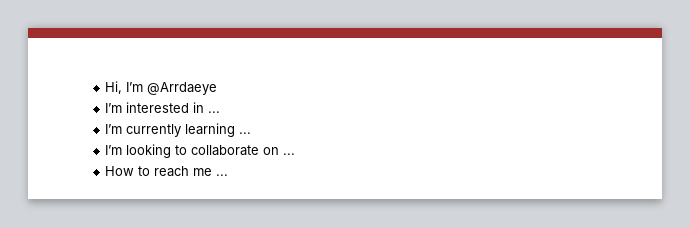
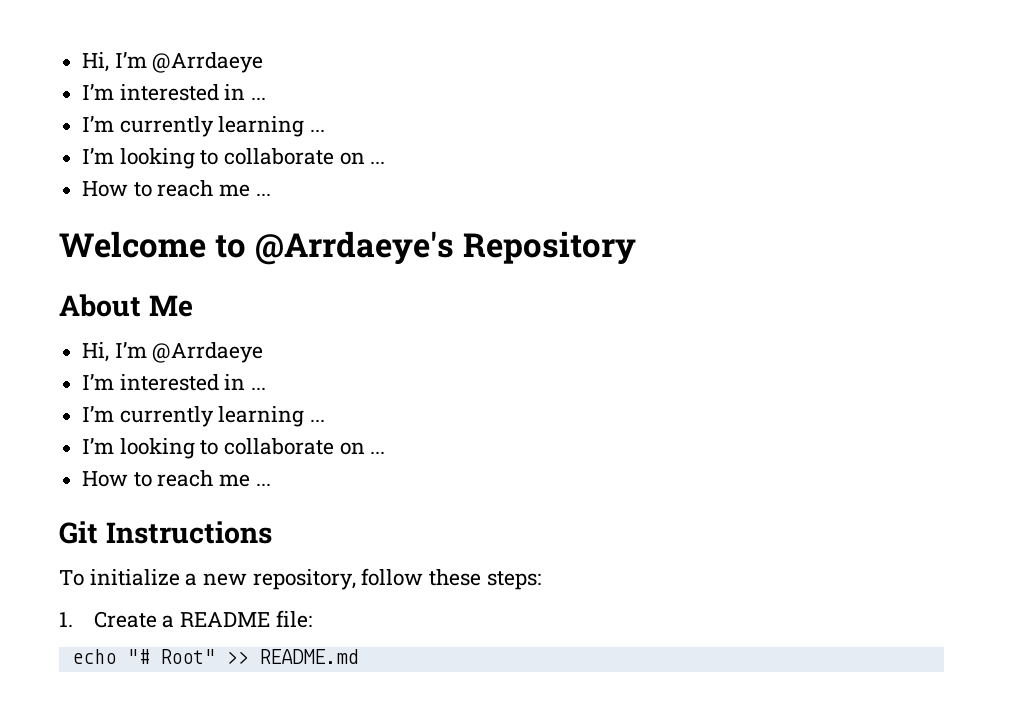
+ Welcome to @Arrdaeye's Repository
+ About Me
+ Hi, I’m @Arrdaeye
+ I’m interested in ...
+ I’m currently learning ...
+ I’m looking to collaborate on ...
+ How to reach me ...
+ Git Instructions
+ To initialize a new repository, follow these steps:
+ 1. Create a README file:
+ echo "# Root" >> README.md

